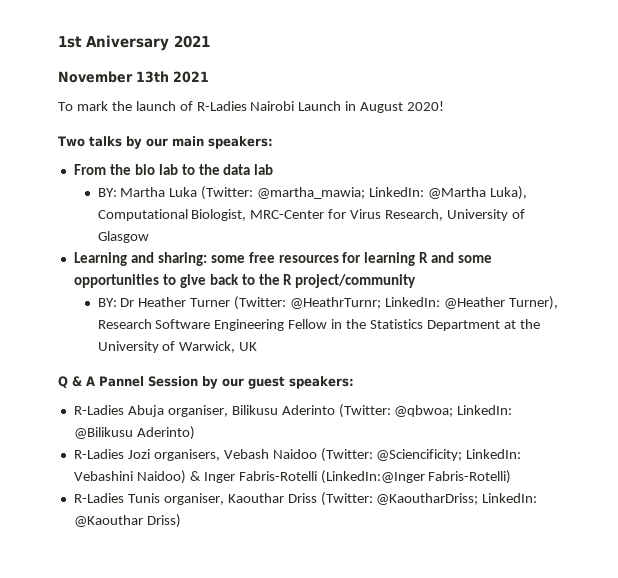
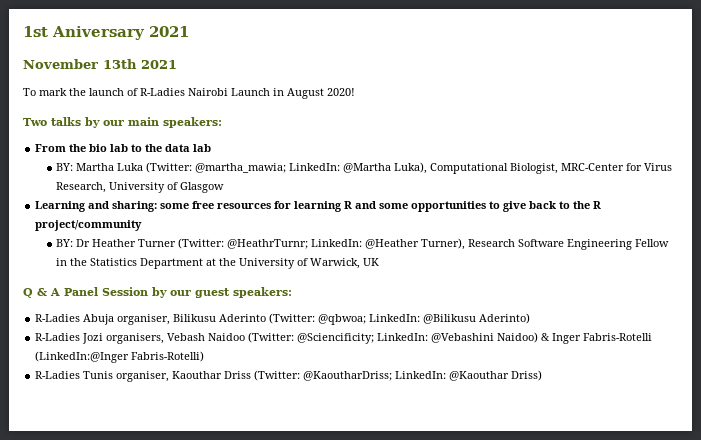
- Q & A Pannel Session by our guest speakers:
+ Q & A Panel Session by our guest speakers:
- R-Ladies Jozi organisers, Vebash Naidoo (Twitter: @Sciencificity; LinkedIn: Vebashini Naidoo) & Inger Fabris-Rotelli (LinkedIn:@Inger Fabris-Rotelli)
+ R-Ladies Jozi organisers, Vebash Naidoo (Twitter: @Sciencificity; LinkedIn: @Vebashini Naidoo) & Inger Fabris-Rotelli (LinkedIn:@Inger Fabris-Rotelli)

